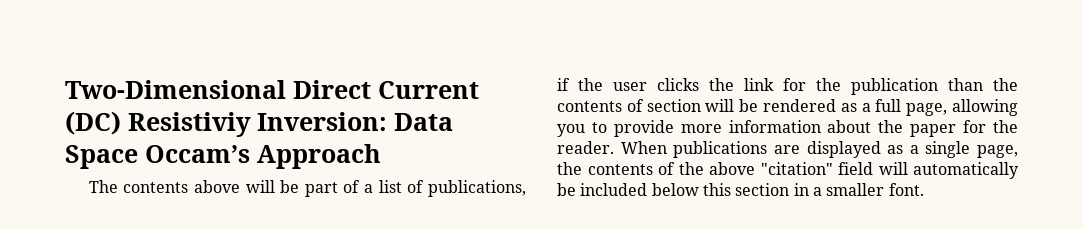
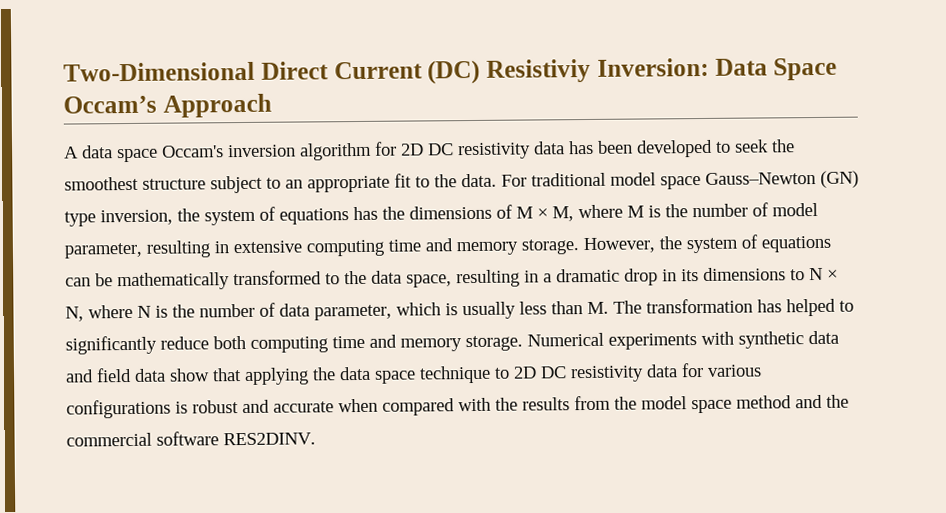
- The contents above will be part of a list of publications, if the user clicks the link for the publication than the contents of section will be rendered as a full page, allowing you to provide more information about the paper for the reader. When publications are displayed as a single page, the contents of the above "citation" field will automatically be included below this section in a smaller font.
+ A data space Occam's inversion algorithm for 2D DC resistivity data has been developed to seek the smoothest structure subject to an appropriate fit to the data. For traditional model space Gauss–Newton (GN) type inversion, the system of equations has the dimensions of M × M, where M is the number of model parameter, resulting in extensive computing time and memory storage. However, the system of equations can be mathematically transformed to the data space, resulting in a dramatic drop in its dimensions to N × N, where N is the number of data parameter, which is usually less than M. The transformation has helped to significantly reduce both computing time and memory storage. Numerical experiments with synthetic data and field data show that applying the data space technique to 2D DC resistivity data for various configurations is robust and accurate when compared with the results from the model space method and the commercial software RES2DINV.

